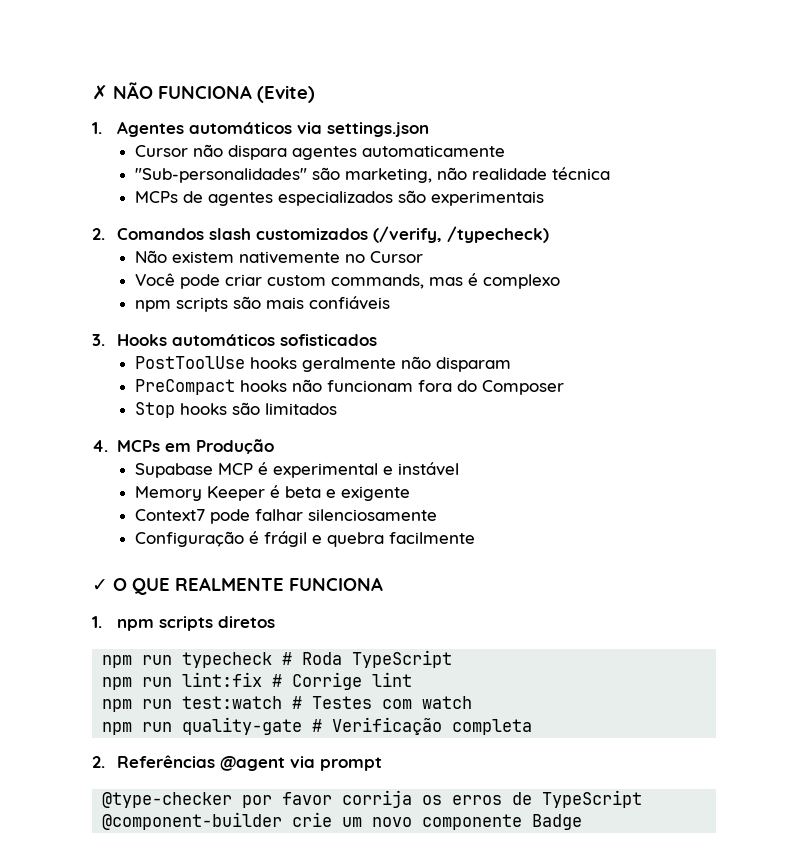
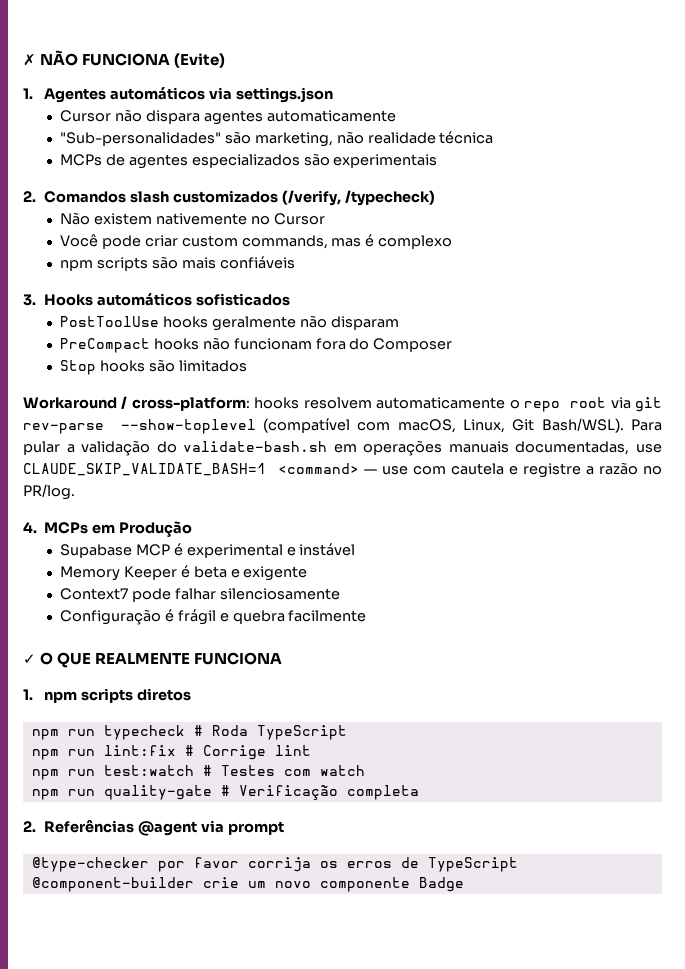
+ Workaround / cross-platform: hooks resolvem automaticamente o repo root via git rev-parse --show-toplevel (compatível com macOS, Linux, Git Bash/WSL). Para pular a validação do validate-bash.sh em operações manuais documentadas, use CLAUDE_SKIP_VALIDATE_BASH=1 <command> — use com cautela e registre a razão no PR/log.

